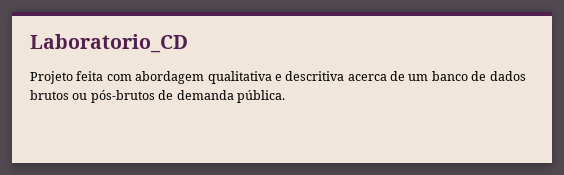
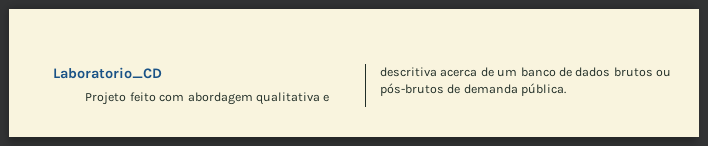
- Projeto feita com abordagem qualitativa e descritiva acerca de um banco de dados brutos ou pós-brutos de demanda pública.
+ Projeto feito com abordagem qualitativa e descritiva acerca de um banco de dados brutos ou pós-brutos de demanda pública.

